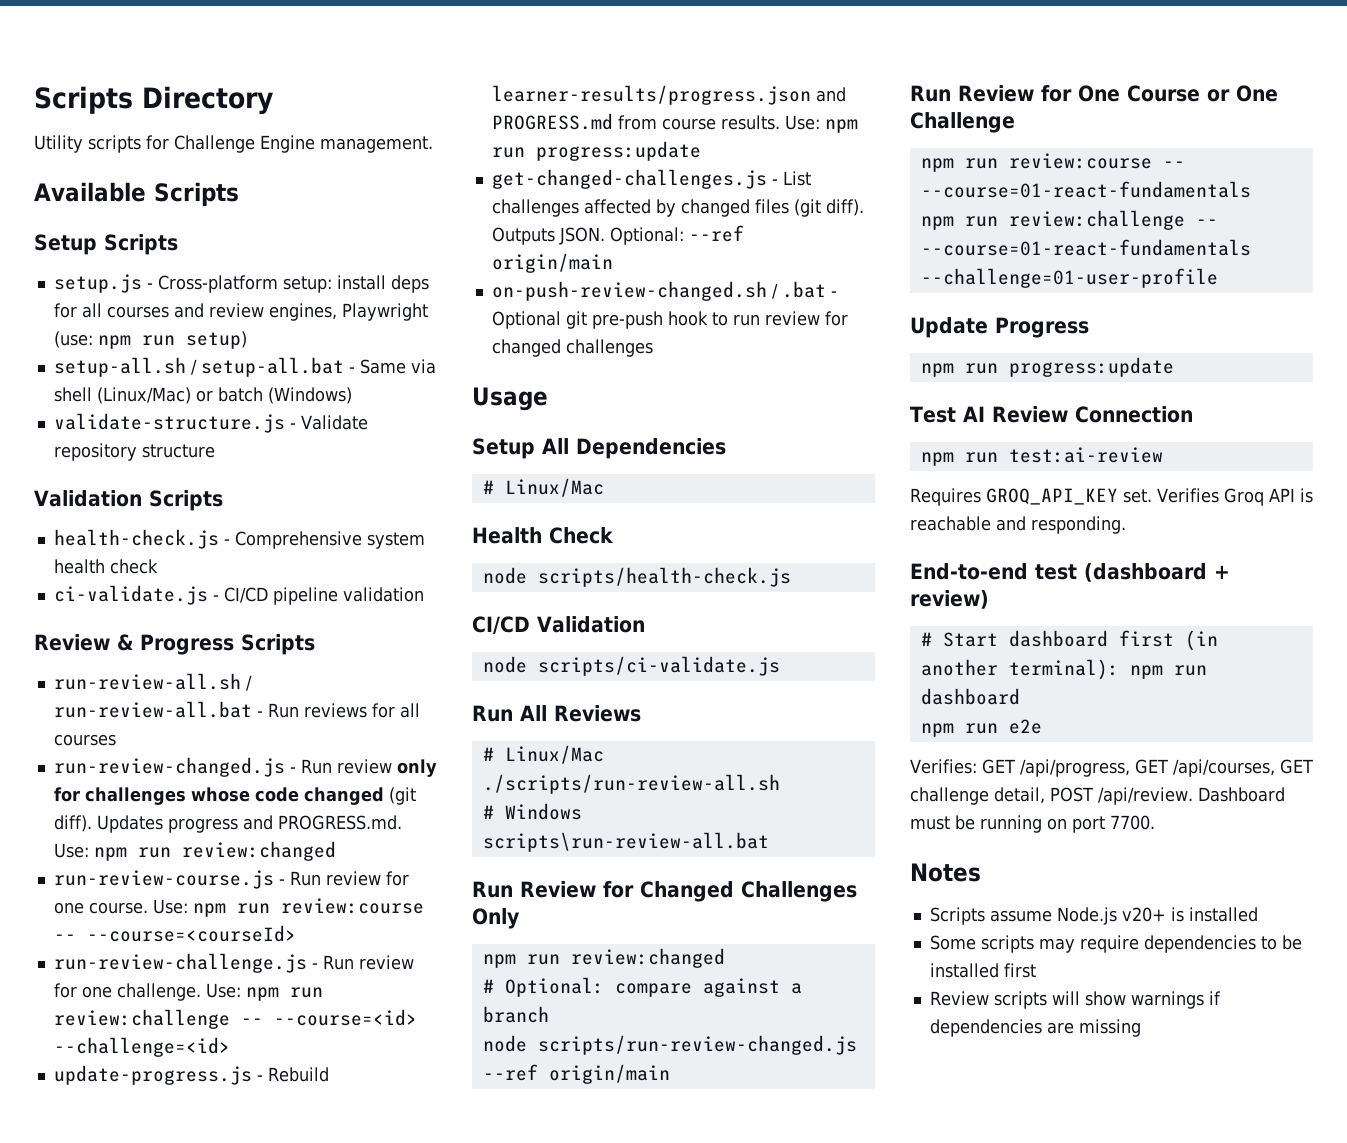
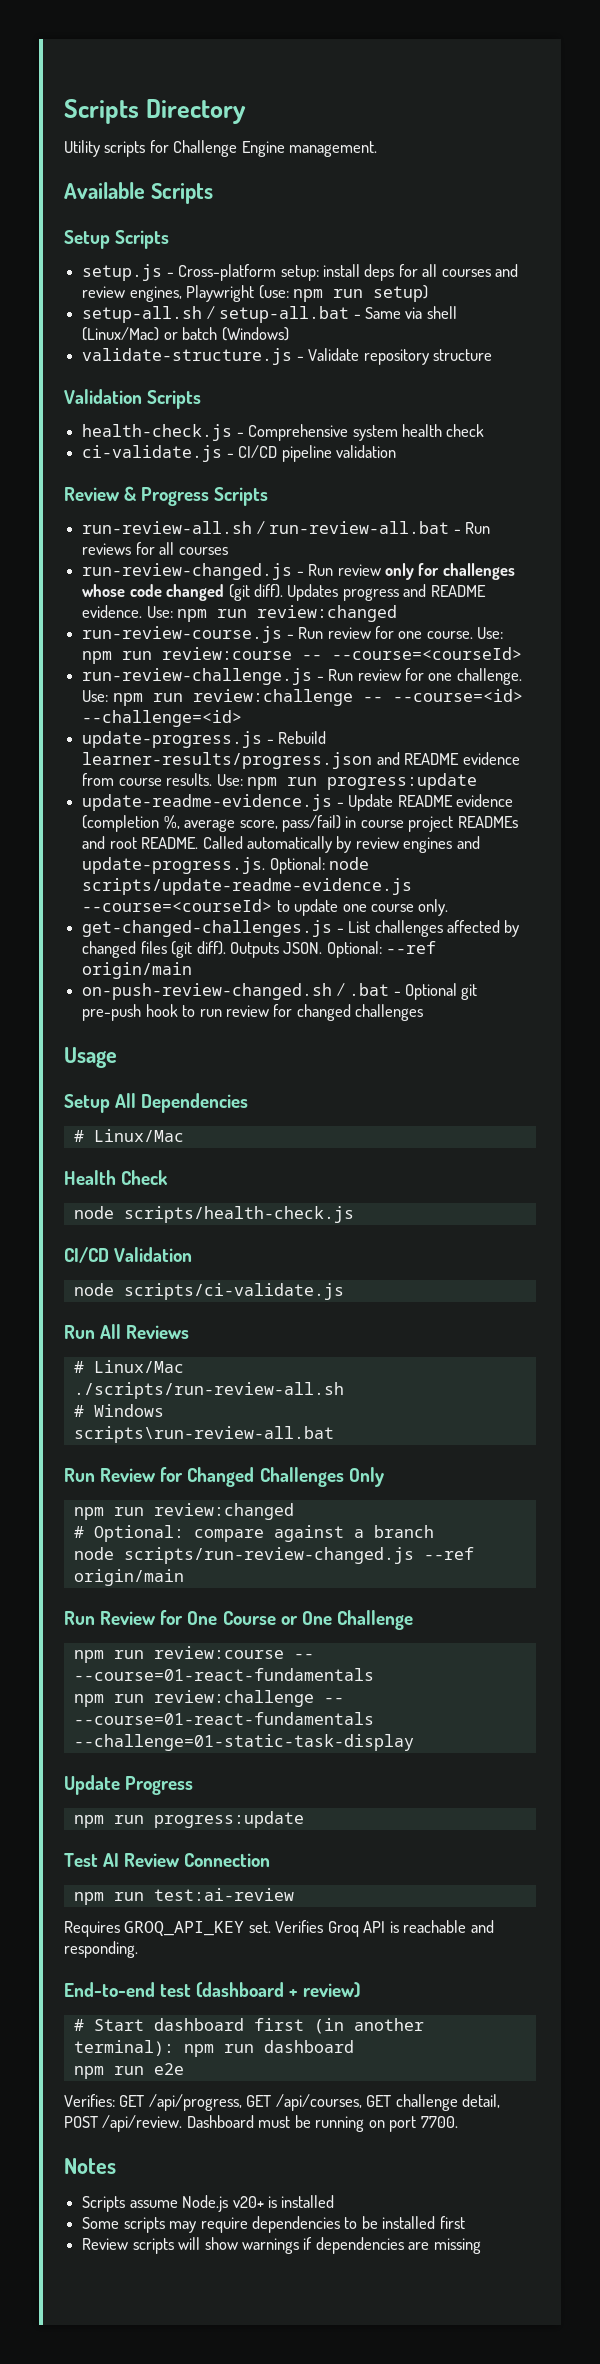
- Updates progress and PROGRESS.md. Use: npm run review:changed
+ Updates progress and README evidence. Use: npm run review:changed
- update-progress.js - Rebuild learner-results/progress.json and PROGRESS.md from course results.
+ update-progress.js - Rebuild learner-results/progress.json and README evidence from course results.
+ update-readme-evidence.js - Update README evidence (completion %, average score, pass/fail) in course project READMEs and root README. Called automatically by review engines and update-progress.js. Optional: node scripts/update-readme-evidence.js --course=<courseId> to update one course only.
- npm run review:challenge -- --course=01-react-fundamentals --challenge=01-user-profile
+ npm run review:challenge -- --course=01-react-fundamentals --challenge=01-static-task-display

